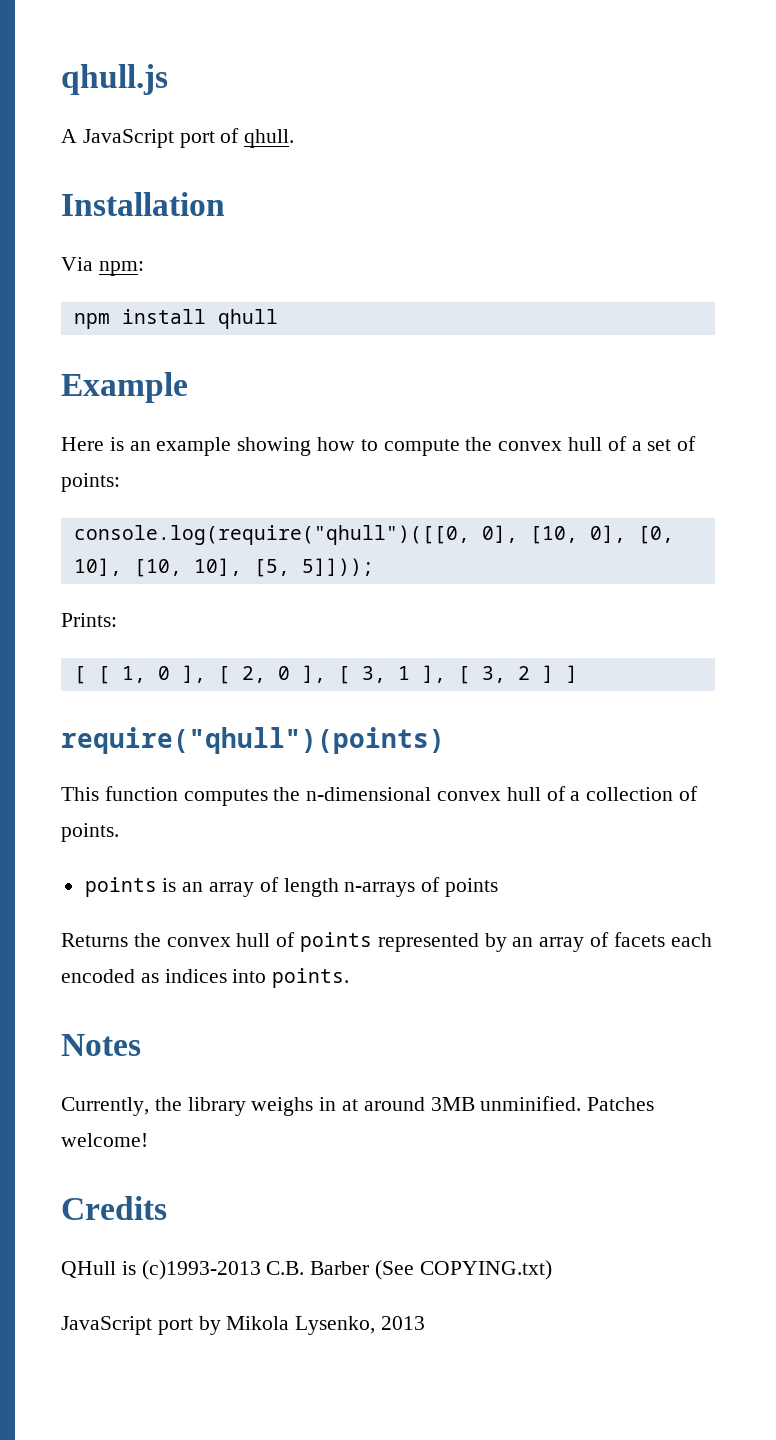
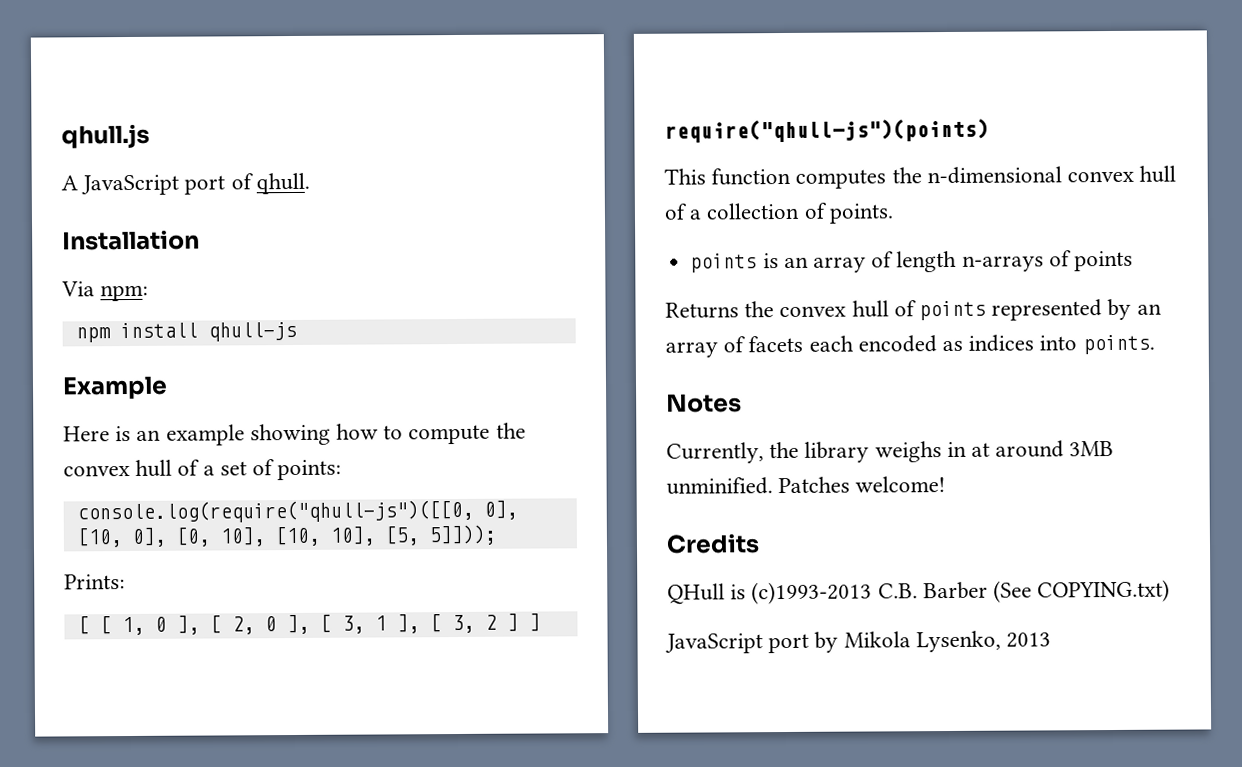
- npm install qhull
+ npm install qhull-js
- console.log(require("qhull")([[0, 0], [10, 0], [0, 10], [10, 10], [5, 5]]));
+ console.log(require("qhull-js")([[0, 0], [10, 0], [0, 10], [10, 10], [5, 5]]));
- require("qhull")(points)
+ require("qhull-js")(points)

